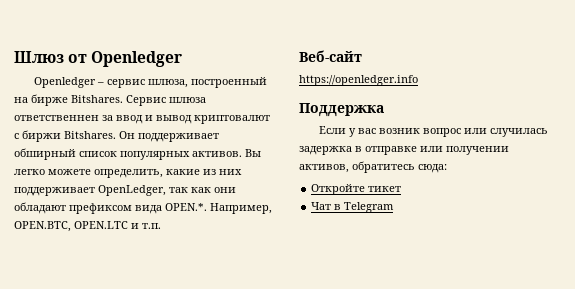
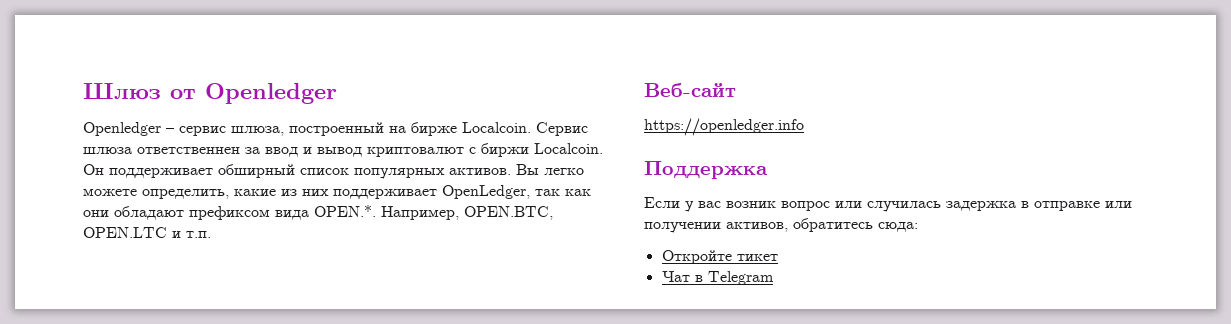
- Openledger – сервис шлюза, построенный на бирже Bitshares.
+ Openledger – сервис шлюза, построенный на бирже Localcoin.
- Сервис шлюза ответственнен за ввод и вывод криптовалют с биржи Bitshares.
+ Сервис шлюза ответственнен за ввод и вывод криптовалют с биржи Localcoin.

